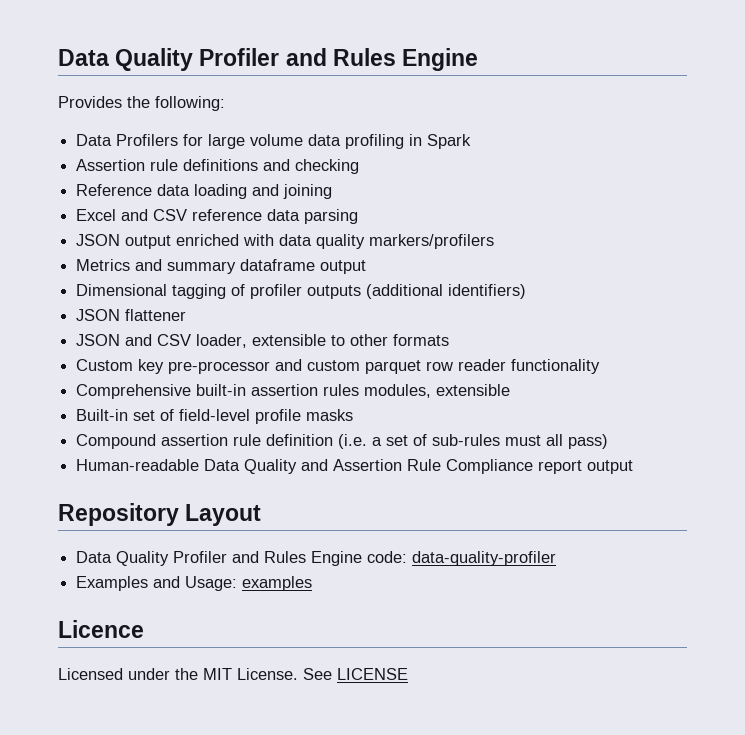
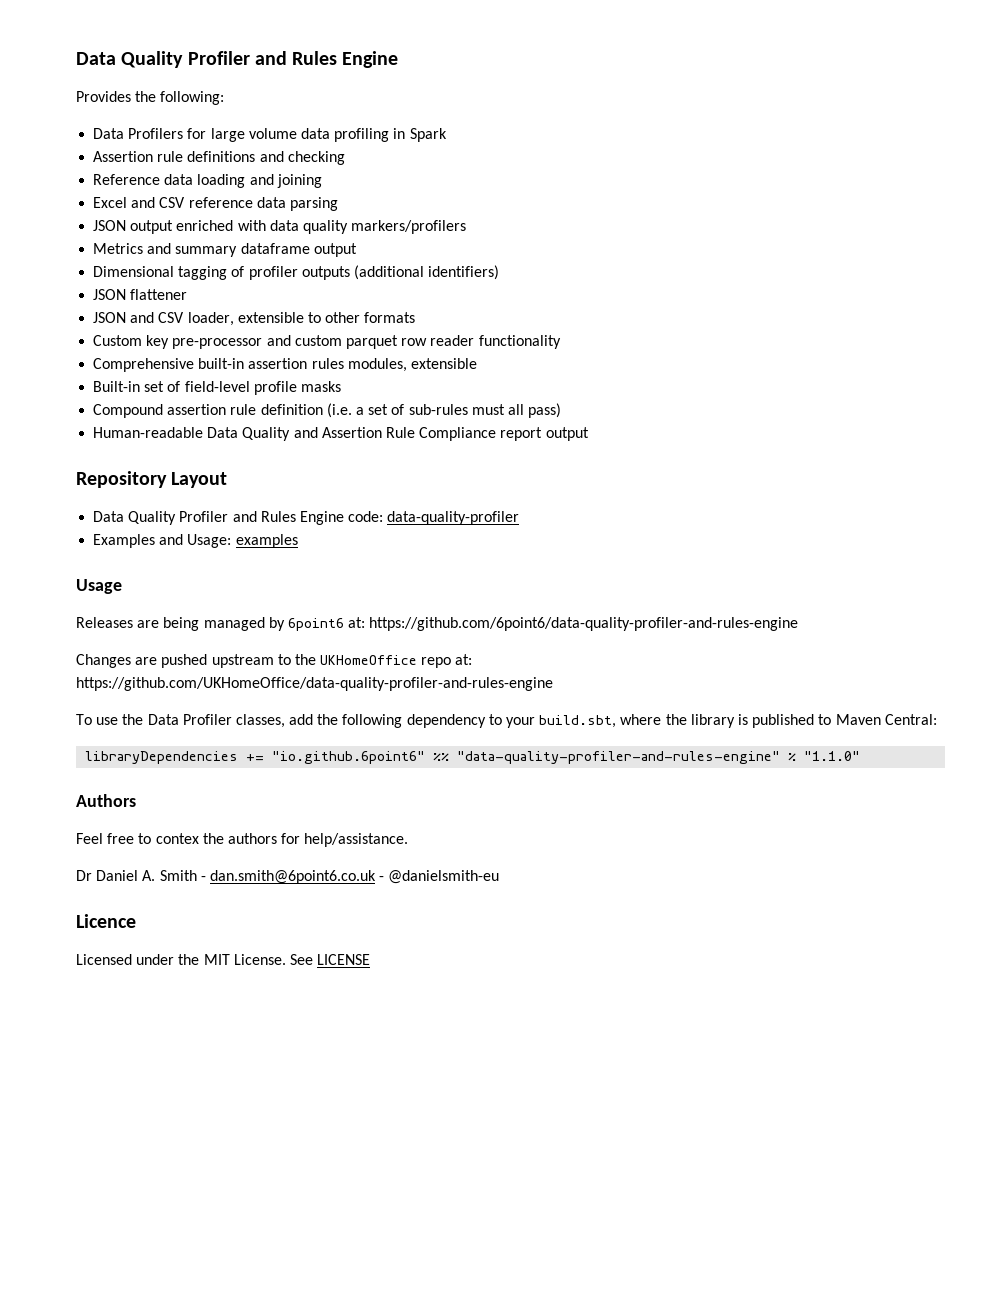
+ Usage
+ Releases are being managed by 6point6 at: https://github.com/6point6/data-quality-profiler-and-rules-engine
+ Changes are pushed upstream to the UKHomeOffice repo at: https://github.com/UKHomeOffice/data-quality-profiler-and-rules-engine
+ To use the Data Profiler classes, add the following dependency to your build.sbt, where the library is published to Maven Central:
+ libraryDependencies += "io.github.6point6" %% "data-quality-profiler-and-rules-engine" % "1.1.0"
+ Authors
+ Feel free to contex the authors for help/assistance.
+ Dr Daniel A. Smith - dan.smith@6point6.co.uk - @danielsmith-eu

